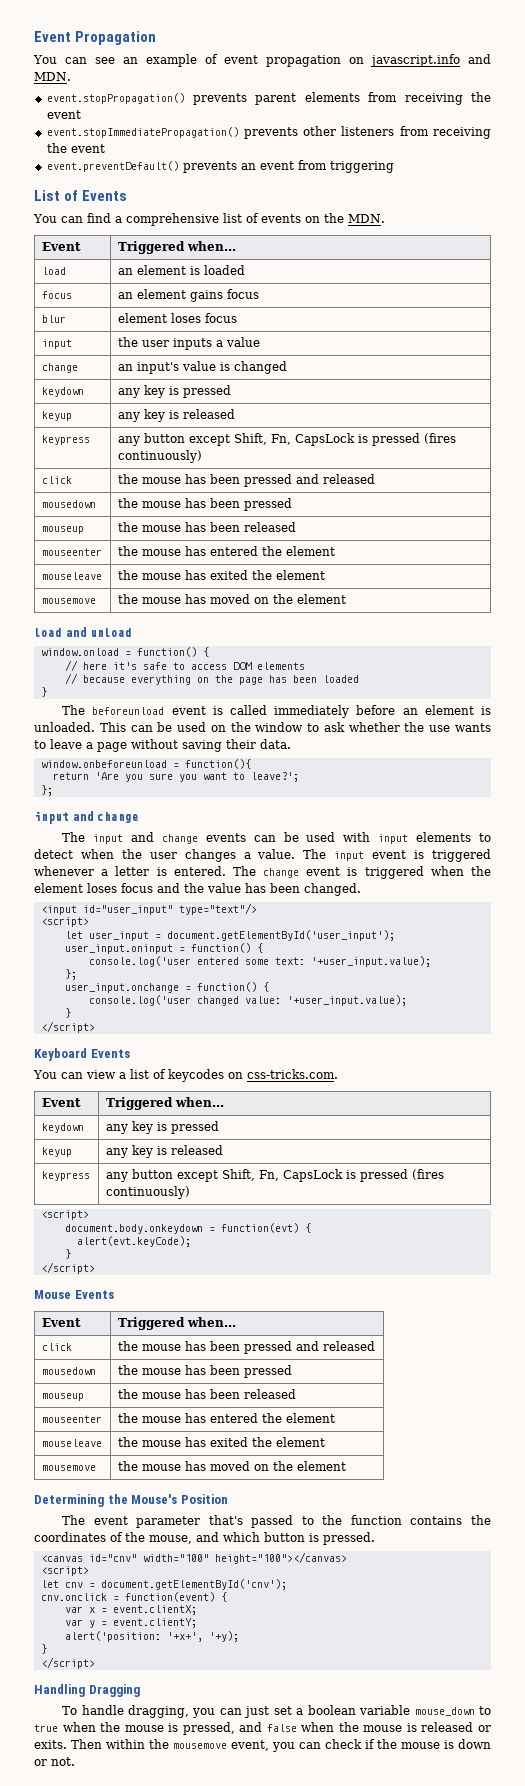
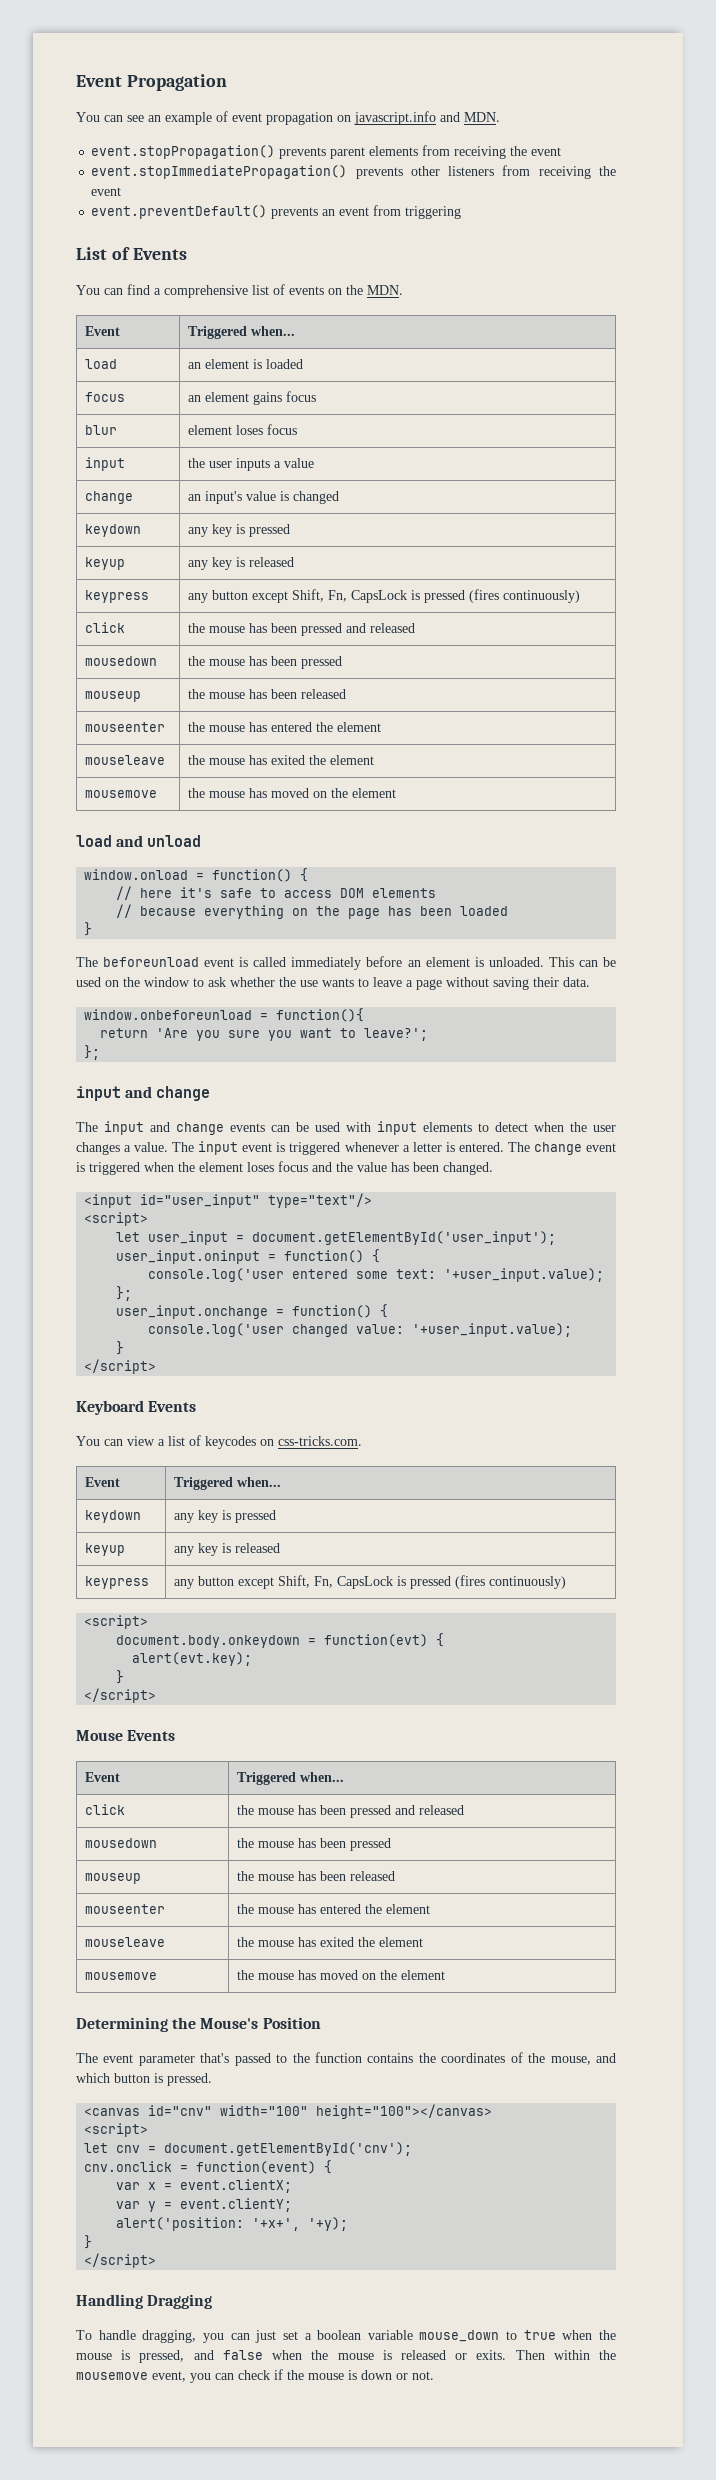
- alert(evt.keyCode);
+ alert(evt.key);

